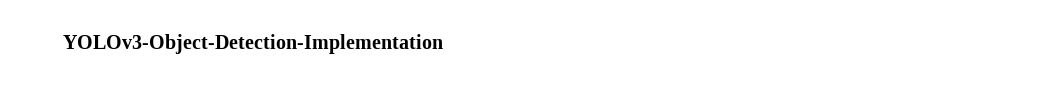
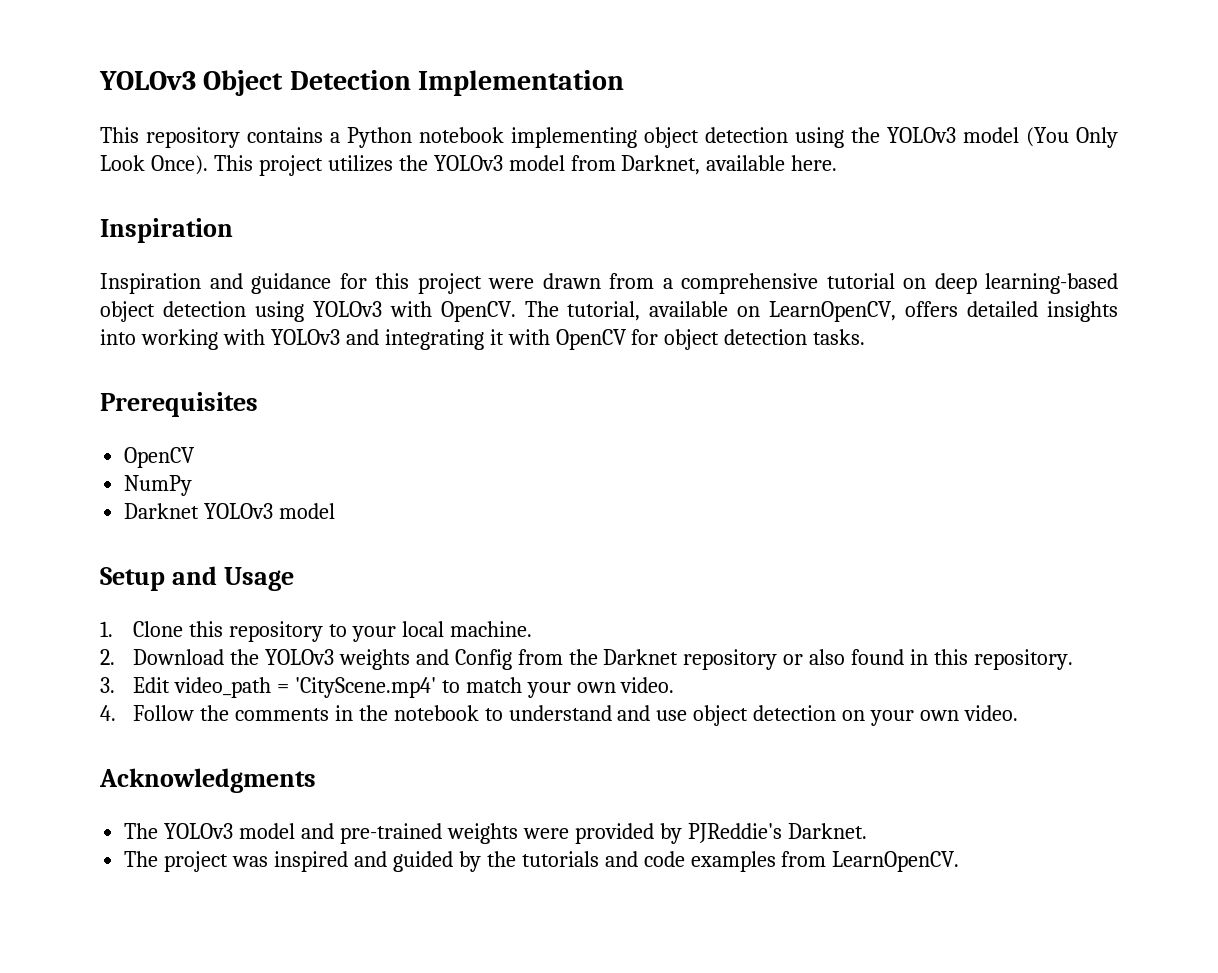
- YOLOv3-Object-Detection-Implementation
+ YOLOv3 Object Detection Implementation
+ This repository contains a Python notebook implementing object detection using the YOLOv3 model (You Only Look Once). This project utilizes the YOLOv3 model from Darknet, available here.
+ Inspiration
+ Inspiration and guidance for this project were drawn from a comprehensive tutorial on deep learning-based object detection using YOLOv3 with OpenCV. The tutorial, available on LearnOpenCV, offers detailed insights into working with YOLOv3 and integrating it with OpenCV for object detection tasks.
+ Prerequisites
+ OpenCV
+ NumPy
+ Darknet YOLOv3 model
+ Setup and Usage
+ 1. Clone this repository to your local machine.
+ 2. Download the YOLOv3 weights and Config from the Darknet repository or also found in this repository.
+ 3. Edit video_path = 'CityScene.mp4' to match your own video.
+ 4. Follow the comments in the notebook to understand and use object detection on your own video.
+ Acknowledgments
+ The YOLOv3 model and pre-trained weights were provided by PJReddie's Darknet.
+ The project was inspired and guided by the tutorials and code examples from LearnOpenCV.

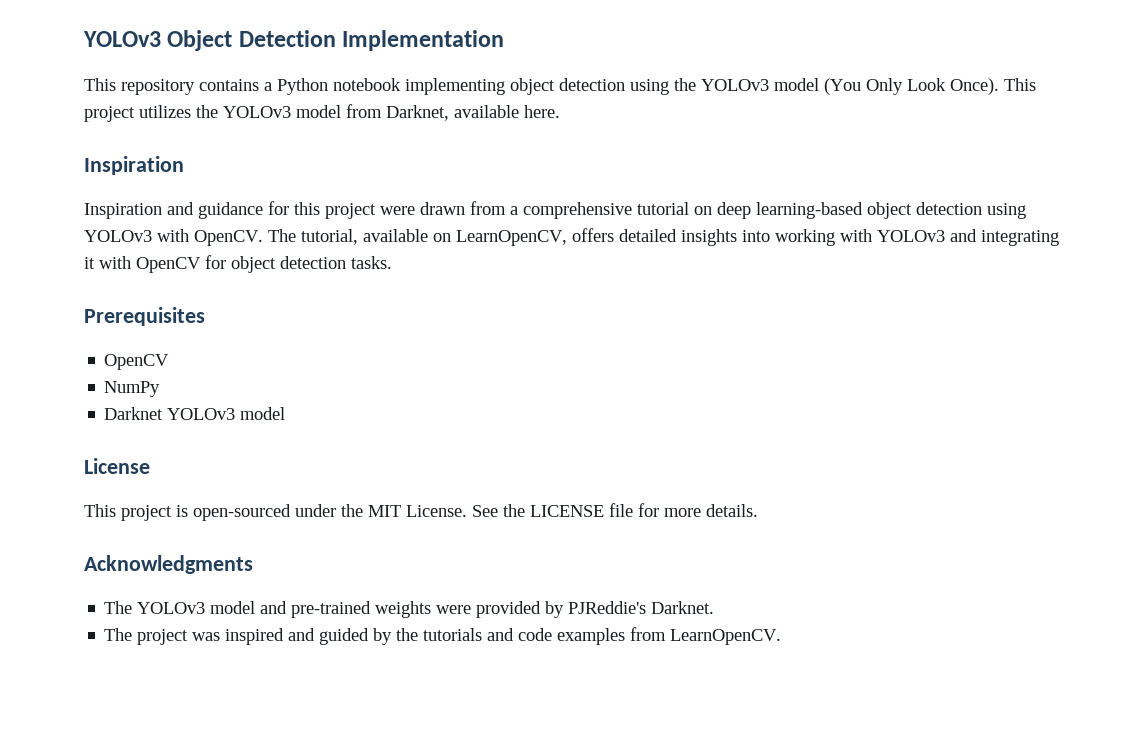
- Setup and Usage
- 1. Clone this repository to your local machine.
- 2. Download the YOLOv3 weights and Config from the Darknet repository or also found in this repository.
- 3. Edit video_path = 'CityScene.mp4' to match your own video.
- 4. Follow the comments in the notebook to understand and use object detection on your own video.
+ License
+ This project is open-sourced under the MIT License. See the LICENSE file for more details.

